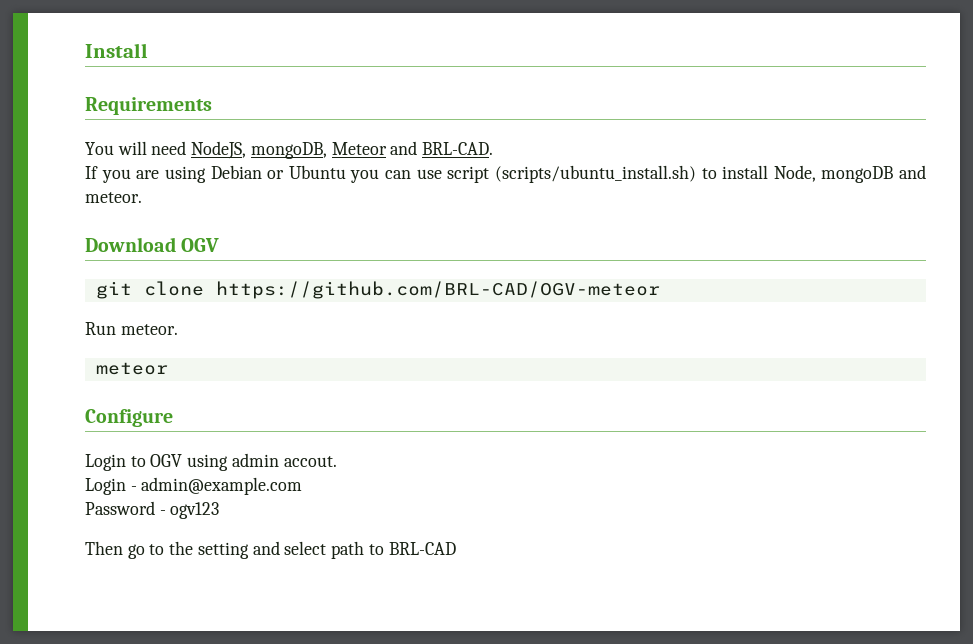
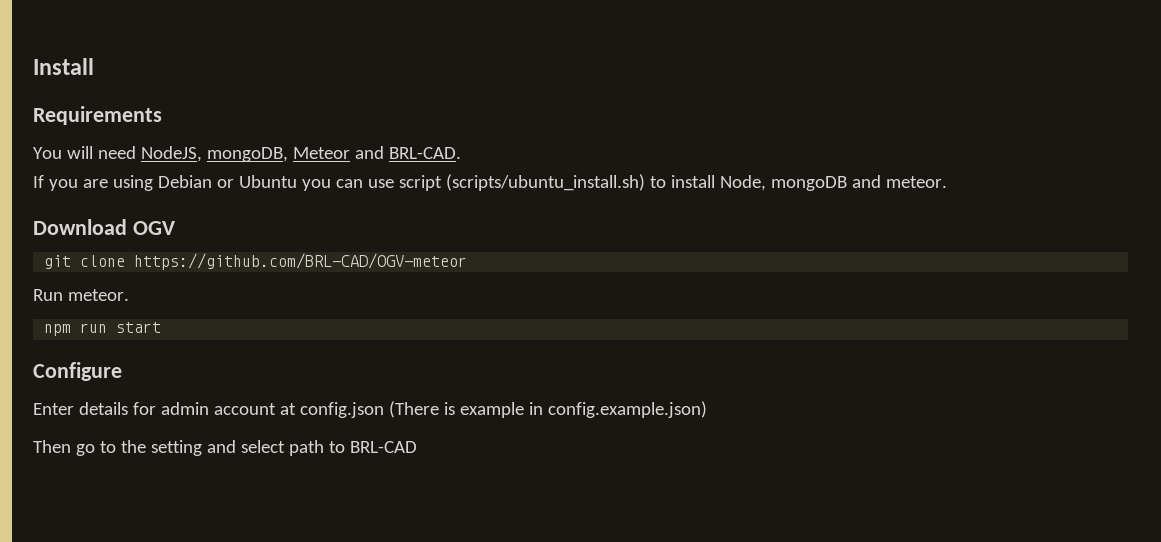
- meteor
+ npm run start
  Configure
- Login to OGV using admin accout.
- Login - admin@example.com
- Password - ogv123
+ Enter details for admin account at config.json (There is example in config.example.json)

